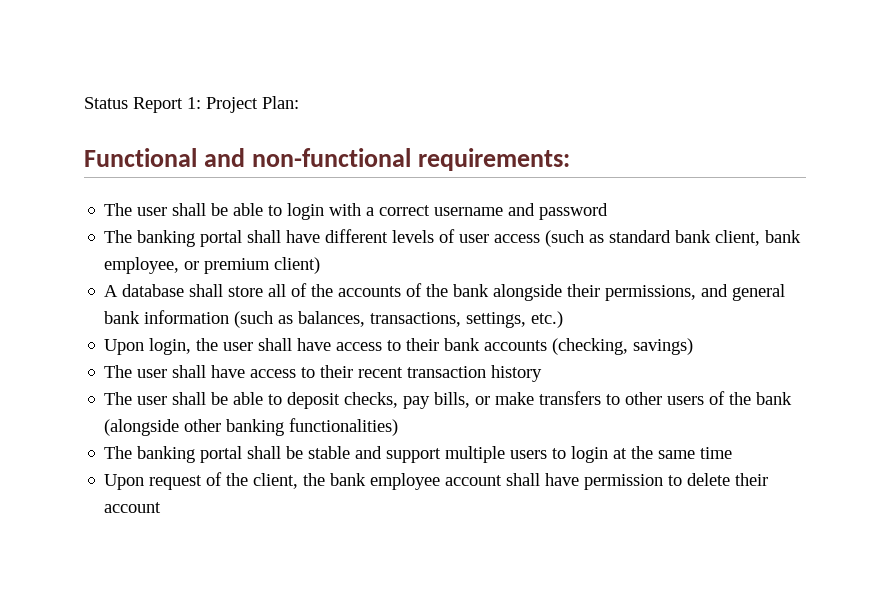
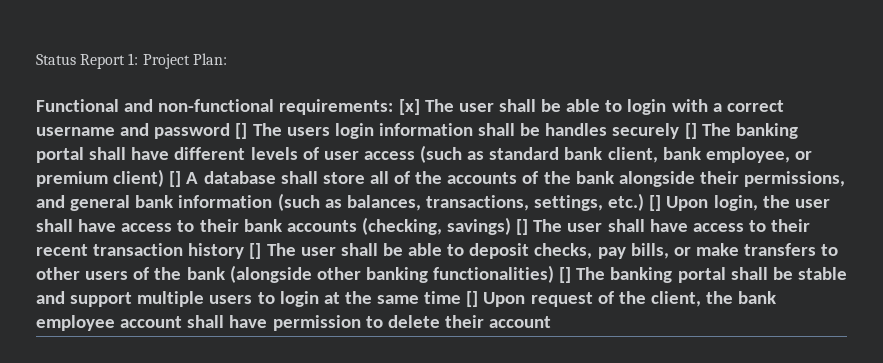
- Functional and non-functional requirements:
- The user shall be able to login with a correct username and password
- The banking portal shall have different levels of user access (such as standard bank client, bank employee, or premium client)
- A database shall store all of the accounts of the bank alongside their permissions, and general bank information (such as balances, transactions, settings, etc.)
- Upon login, the user shall have access to their bank accounts (checking, savings)
- The user shall have access to their recent transaction history
- The user shall be able to deposit checks, pay bills, or make transfers to other users of the bank (alongside other banking functionalities)
- The banking portal shall be stable and support multiple users to login at the same time
- Upon request of the client, the bank employee account shall have permission to delete their account
+ Functional and non-functional requirements: [x] The user shall be able to login with a correct username and password [] The users login information shall be handles securely [] The banking portal shall have different levels of user access (such as standard bank client, bank employee, or premium client) [] A database shall store all of the accounts of the bank alongside their permissions, and general bank information (such as balances, transactions, settings, etc.) [] Upon login, the user shall have access to their bank accounts (checking, savings) [] The user shall have access to their recent transaction history [] The user shall be able to deposit checks, pay bills, or make transfers to other users of the bank (alongside other banking functionalities) [] The banking portal shall be stable and support multiple users to login at the same time [] Upon request of the client, the bank employee account shall have permission to delete their account

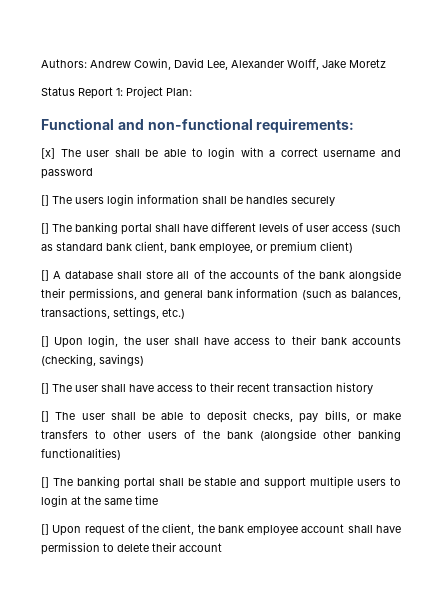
+ Authors: Andrew Cowin, David Lee, Alexander Wolff, Jake Moretz
- Functional and non-functional requirements: [x] The user shall be able to login with a correct username and password [] The users login information shall be handles securely [] The banking portal shall have different levels of user access (such as standard bank client, bank employee, or premium client) [] A database shall store all of the accounts of the bank alongside their permissions, and general bank information (such as balances, transactions, settings, etc.) [] Upon login, the user shall have access to their bank accounts (checking, savings) [] The user shall have access to their recent transaction history [] The user shall be able to deposit checks, pay bills, or make transfers to other users of the bank (alongside other banking functionalities) [] The banking portal shall be stable and support multiple users to login at the same time [] Upon request of the client, the bank employee account shall have permission to delete their account
+ Functional and non-functional requirements:
+ [x] The user shall be able to login with a correct username and password
+ [] The users login information shall be handles securely
+ [] The banking portal shall have different levels of user access (such as standard bank client, bank employee, or premium client)
+ [] A database shall store all of the accounts of the bank alongside their permissions, and general bank information (such as balances, transactions, settings, etc.)
+ [] Upon login, the user shall have access to their bank accounts (checking, savings)
+ [] The user shall have access to their recent transaction history
+ [] The user shall be able to deposit checks, pay bills, or make transfers to other users of the bank (alongside other banking functionalities)
+ [] The banking portal shall be stable and support multiple users to login at the same time
+ [] Upon request of the client, the bank employee account shall have permission to delete their account

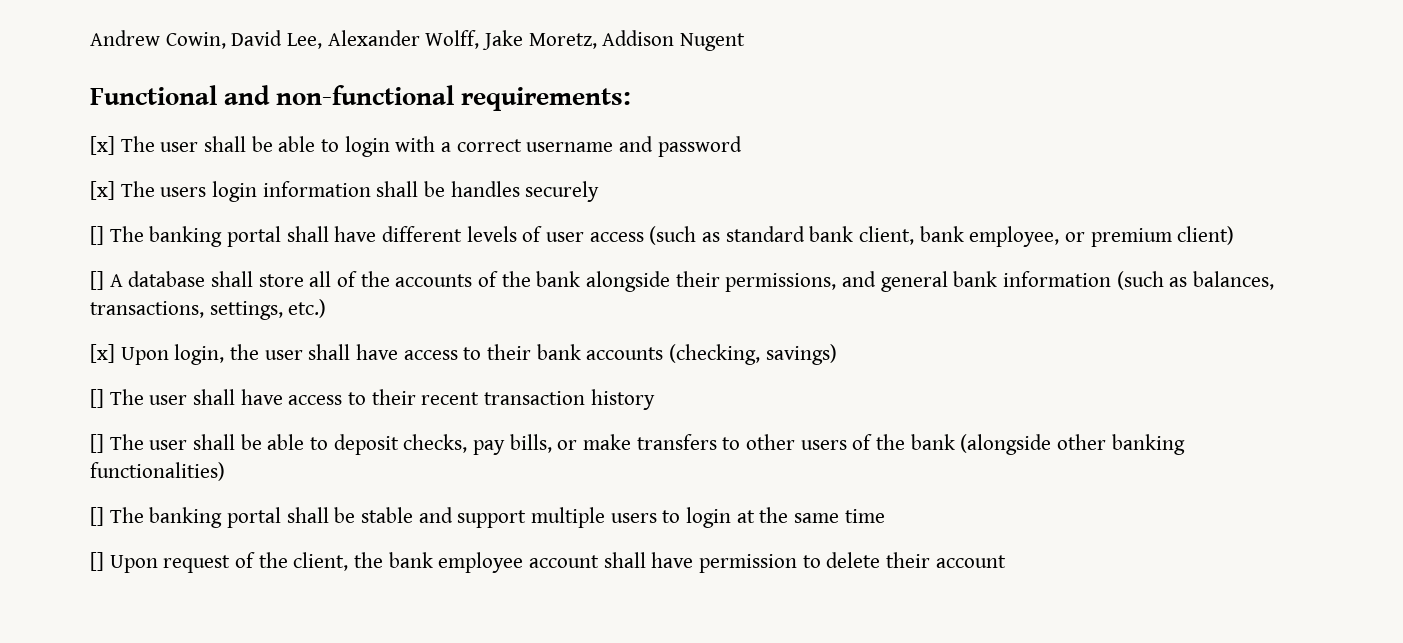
- Authors: Andrew Cowin, David Lee, Alexander Wolff, Jake Moretz
- Status Report 1: Project Plan:
+ Andrew Cowin, David Lee, Alexander Wolff, Jake Moretz, Addison Nugent
- [] The users login information shall be handles securely
+ [x] The users login information shall be handles securely
- [] Upon login, the user shall have access to their bank accounts (checking, savings)
+ [x] Upon login, the user shall have access to their bank accounts (checking, savings)

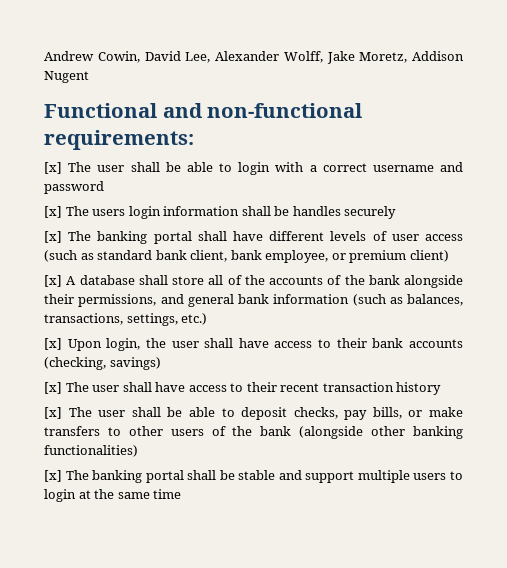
- [] The banking portal shall have different levels of user access (such as standard bank client, bank employee, or premium client)
+ [x] The banking portal shall have different levels of user access (such as standard bank client, bank employee, or premium client)
- [] A database shall store all of the accounts of the bank alongside their permissions, and general bank information (such as balances, transactions, settings, etc.)
+ [x] A database shall store all of the accounts of the bank alongside their permissions, and general bank information (such as balances, transactions, settings, etc.)
- [] The user shall have access to their recent transaction history
+ [x] The user shall have access to their recent transaction history
- [] The user shall be able to deposit checks, pay bills, or make transfers to other users of the bank (alongside other banking functionalities)
+ [x] The user shall be able to deposit checks, pay bills, or make transfers to other users of the bank (alongside other banking functionalities)
- [] The banking portal shall be stable and support multiple users to login at the same time
+ [x] The banking portal shall be stable and support multiple users to login at the same time
- [] Upon request of the client, the bank employee account shall have permission to delete their account

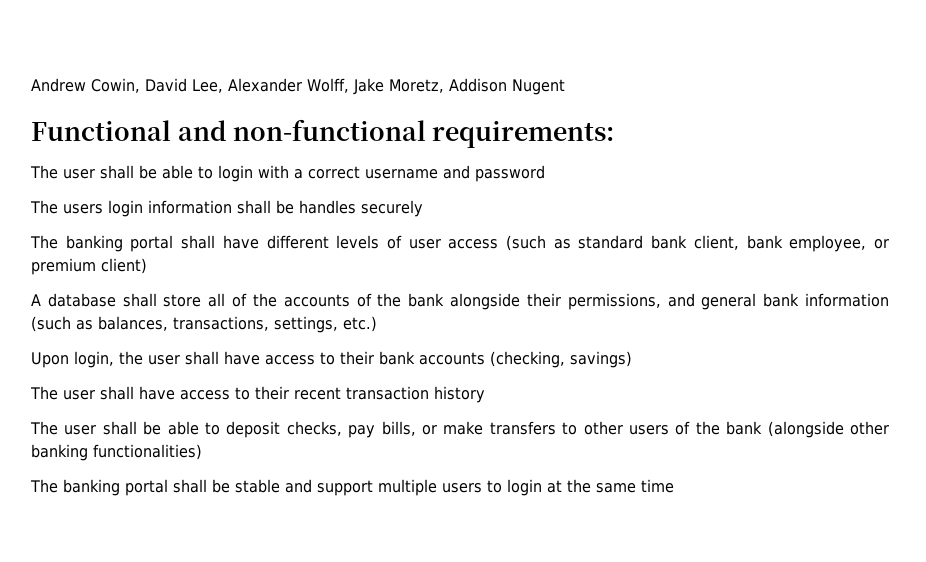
- [x] The user shall be able to login with a correct username and password
+ The user shall be able to login with a correct username and password
- [x] The users login information shall be handles securely
+ The users login information shall be handles securely
- [x] The banking portal shall have different levels of user access (such as standard bank client, bank employee, or premium client)
+ The banking portal shall have different levels of user access (such as standard bank client, bank employee, or premium client)
- [x] A database shall store all of the accounts of the bank alongside their permissions, and general bank information (such as balances, transactions, settings, etc.)
+ A database shall store all of the accounts of the bank alongside their permissions, and general bank information (such as balances, transactions, settings, etc.)
- [x] Upon login, the user shall have access to their bank accounts (checking, savings)
+ Upon login, the user shall have access to their bank accounts (checking, savings)
- [x] The user shall have access to their recent transaction history
+ The user shall have access to their recent transaction history
- [x] The user shall be able to deposit checks, pay bills, or make transfers to other users of the bank (alongside other banking functionalities)
+ The user shall be able to deposit checks, pay bills, or make transfers to other users of the bank (alongside other banking functionalities)
- [x] The banking portal shall be stable and support multiple users to login at the same time
+ The banking portal shall be stable and support multiple users to login at the same time

